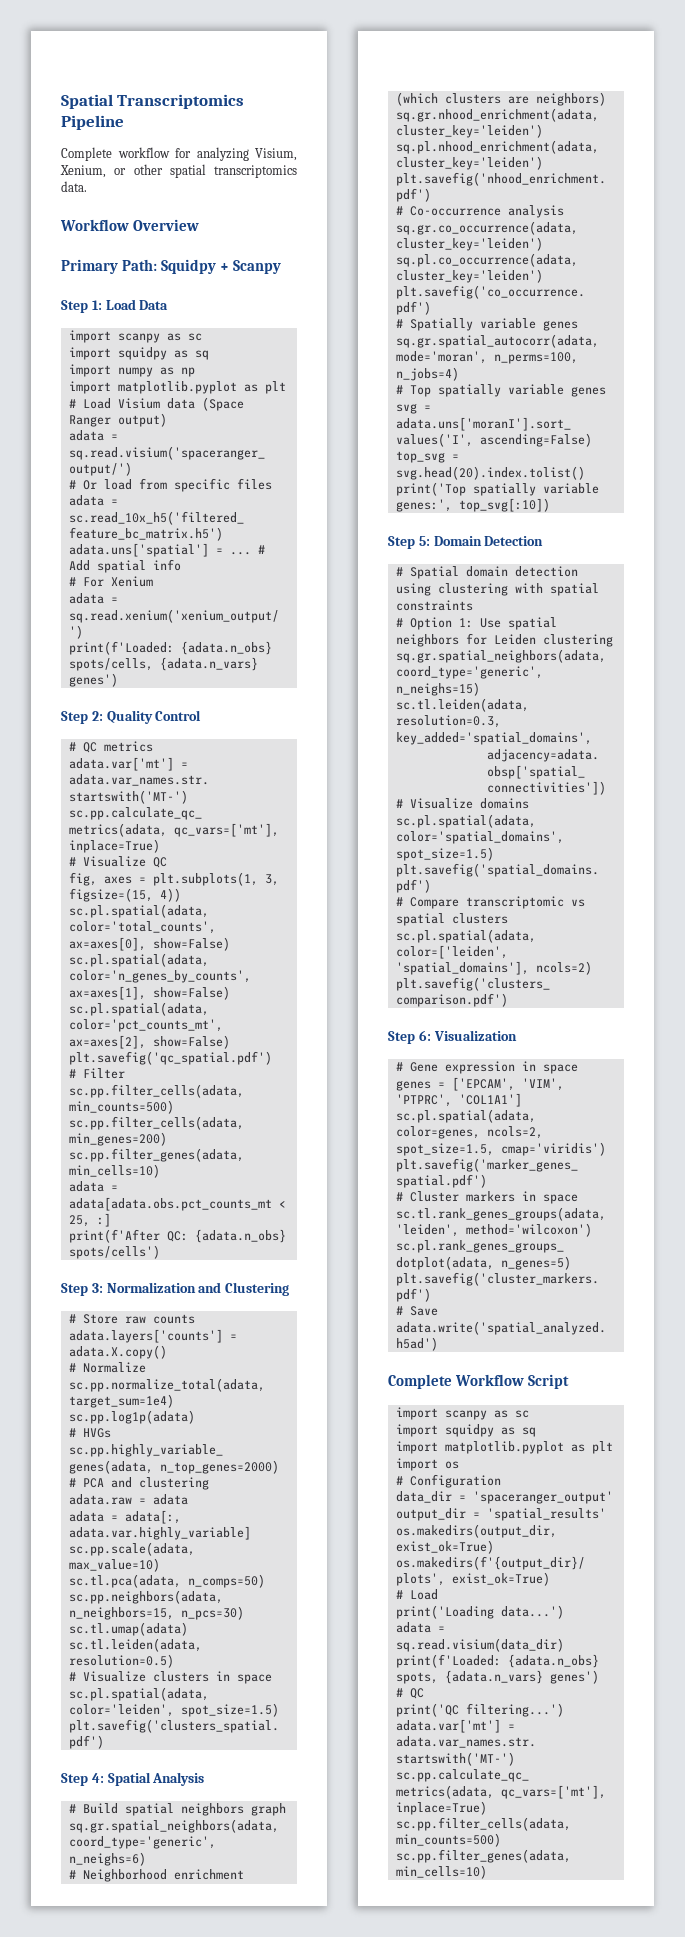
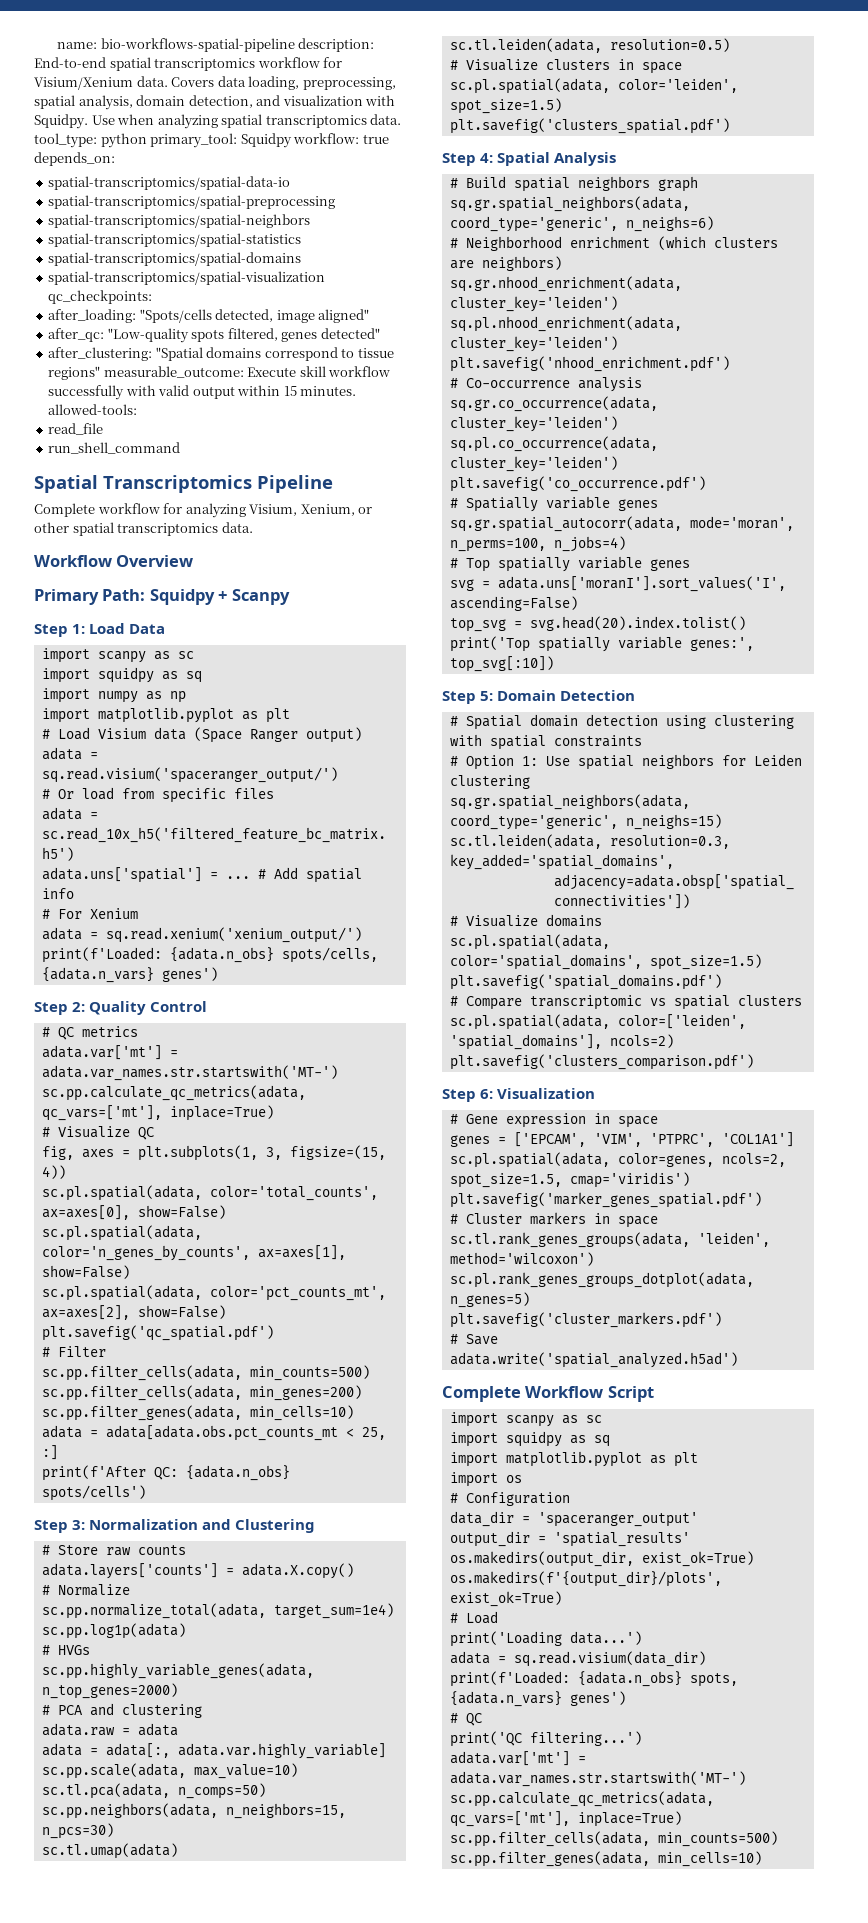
+ name: bio-workflows-spatial-pipeline description: End-to-end spatial transcriptomics workflow for Visium/Xenium data. Covers data loading, preprocessing, spatial analysis, domain detection, and visualization with Squidpy. Use when analyzing spatial transcriptomics data. tool_type: python primary_tool: Squidpy workflow: true depends_on:
+ spatial-transcriptomics/spatial-data-io
+ spatial-transcriptomics/spatial-preprocessing
+ spatial-transcriptomics/spatial-neighbors
+ spatial-transcriptomics/spatial-statistics
+ spatial-transcriptomics/spatial-domains
+ spatial-transcriptomics/spatial-visualization qc_checkpoints:
+ after_loading: "Spots/cells detected, image aligned"
+ after_qc: "Low-quality spots filtered, genes detected"
+ after_clustering: "Spatial domains correspond to tissue regions" measurable_outcome: Execute skill workflow successfully with valid output within 15 minutes. allowed-tools:
+ read_file
+ run_shell_command

